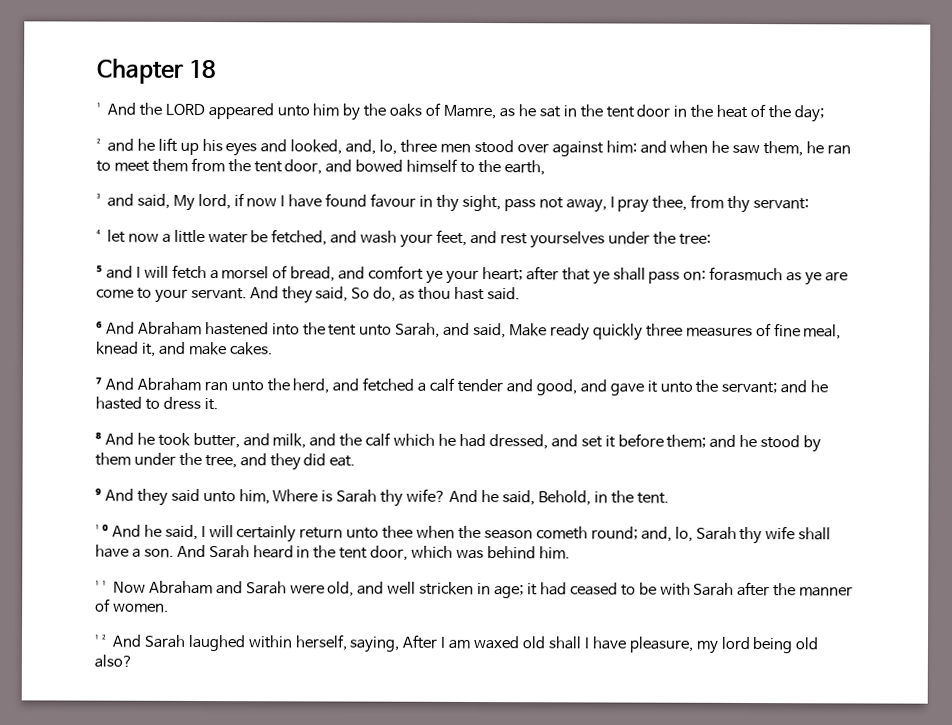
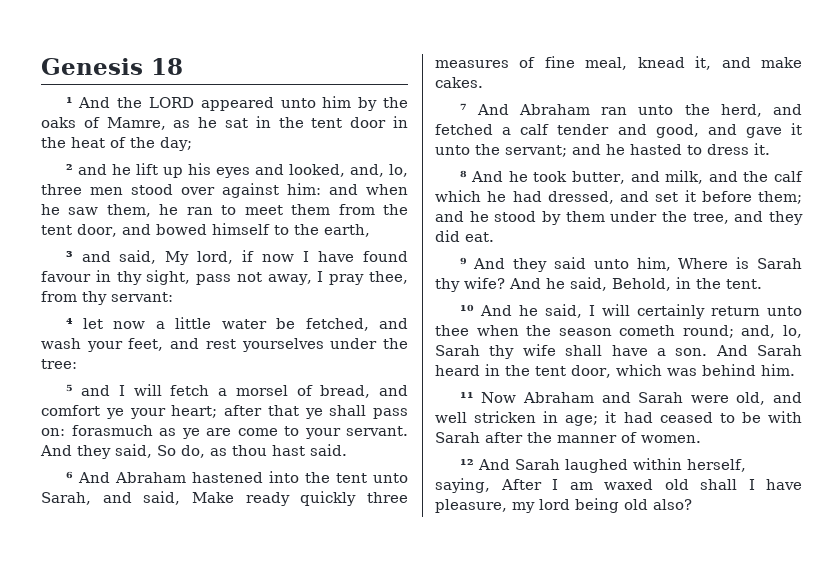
- Chapter 18
+ Genesis 18

